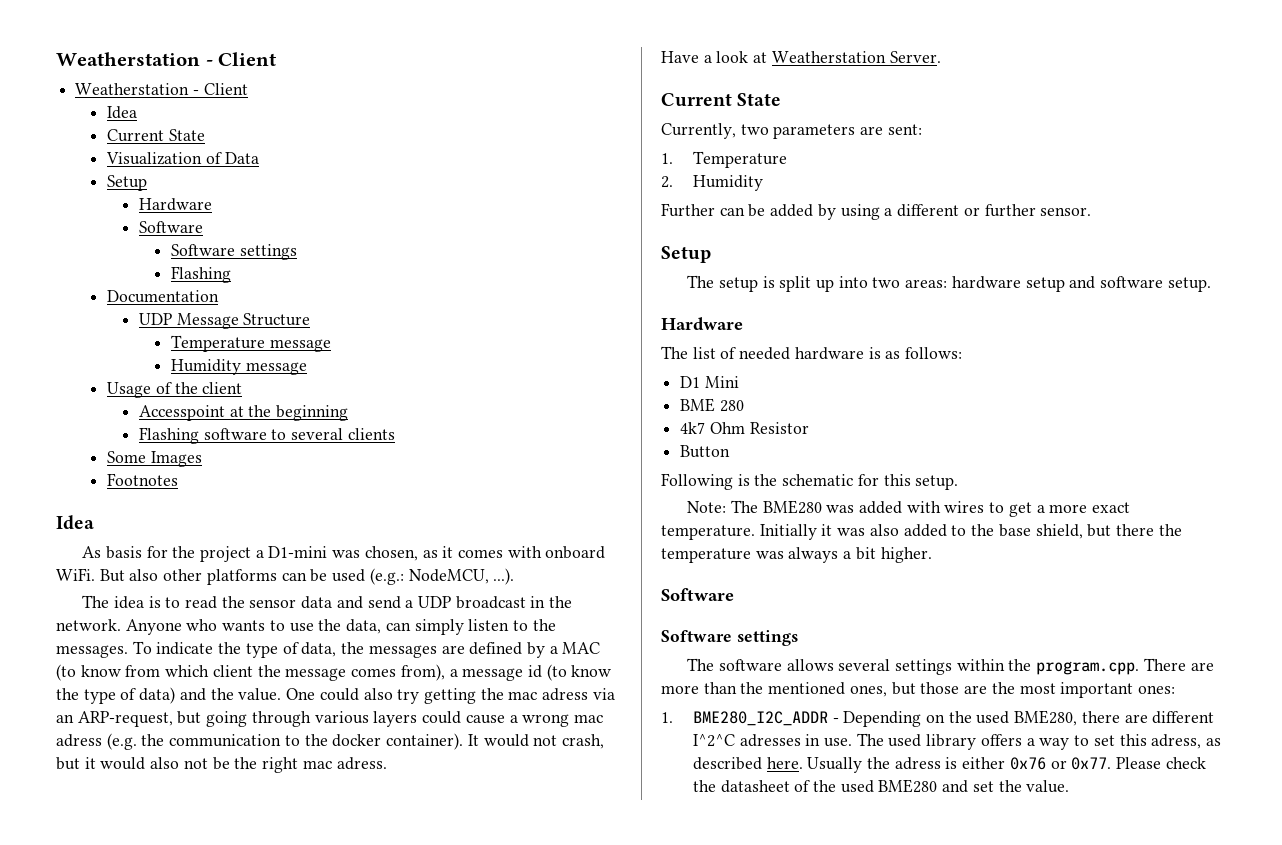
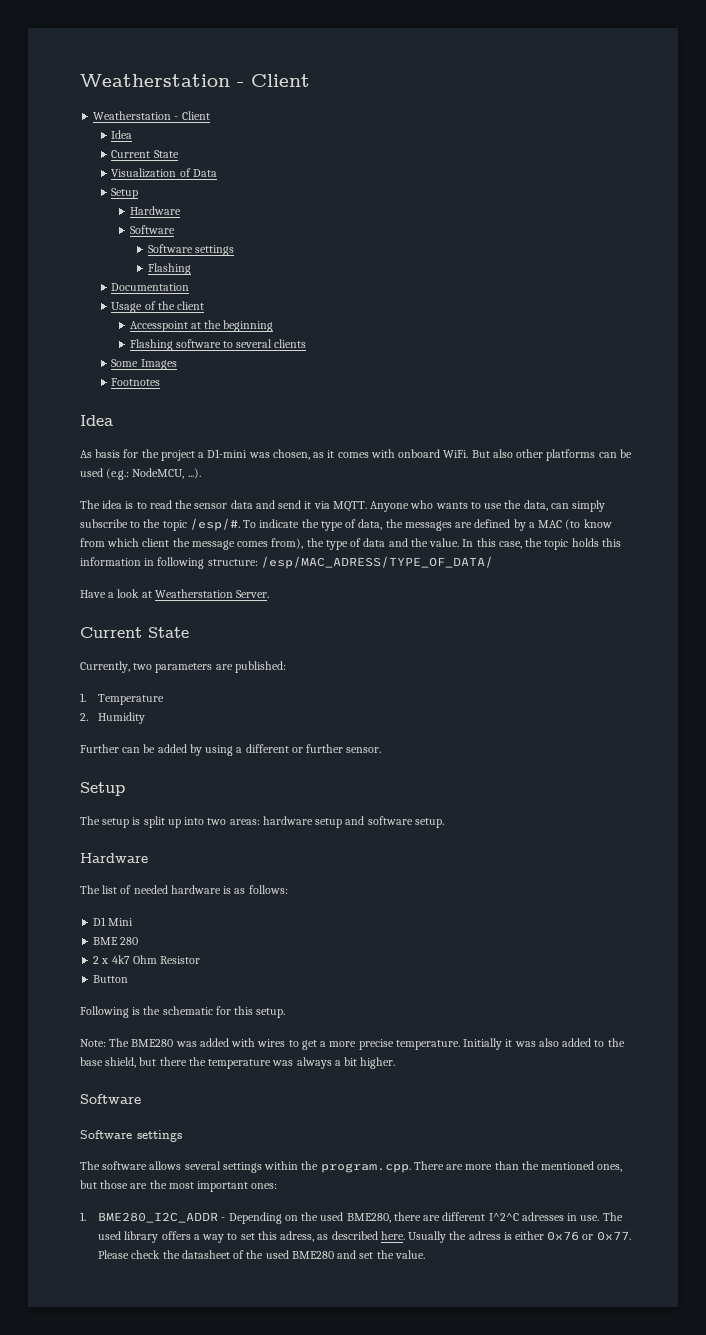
- UDP Message Structure
- Temperature message
- Humidity message
- The idea is to read the sensor data and send a UDP broadcast in the network.
+ The idea is to read the sensor data and send it via MQTT.
- Anyone who wants to use the data, can simply listen to the messages.
+ Anyone who wants to use the data, can simply subscribe to the topic /esp/#.
- To indicate the type of data, the messages are defined by a MAC (to know from which client the message comes from), a message id (to know the type of data) and the value.
+ To indicate the type of data, the messages are defined by a MAC (to know from which client the message comes from), the type of data and the value.
- One could also try getting the mac adress via an ARP-request, but going through various layers could cause a wrong mac adress (e.g. the communication to the docker container). It would not crash, but it would also not be the right mac adress.
+ In this case, the topic holds this information in following structure: /esp/MAC_ADRESS/TYPE_OF_DATA/
- Currently, two parameters are sent:
+ Currently, two parameters are published:
- 4k7 Ohm Resistor
+ 2 x 4k7 Ohm Resistor
- Note: The BME280 was added with wires to get a more exact temperature.
+ Note: The BME280 was added with wires to get a more precise temperature.

